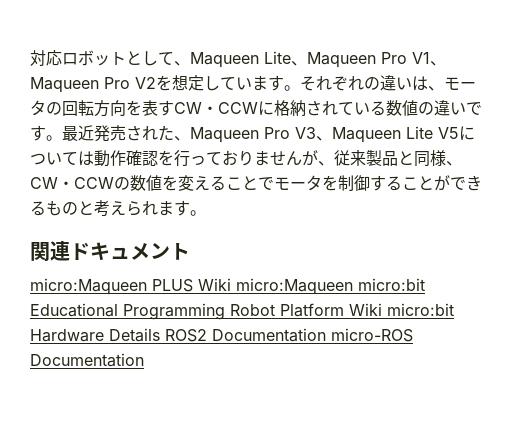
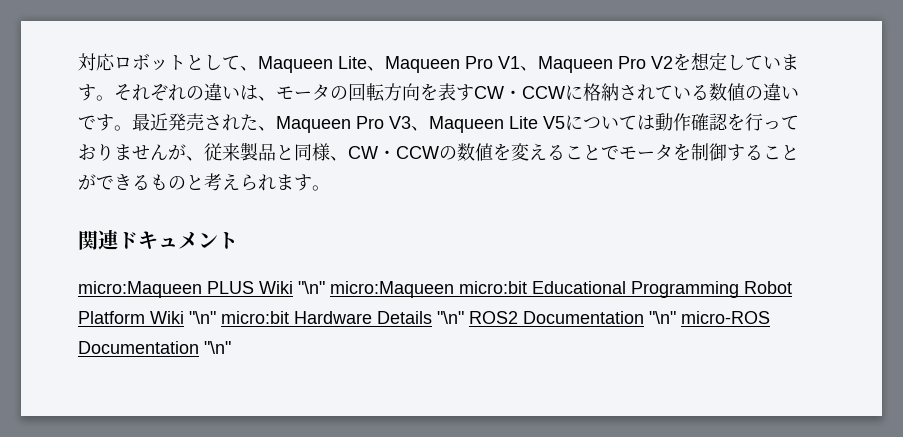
- micro:Maqueen PLUS Wiki micro:Maqueen micro:bit Educational Programming Robot Platform Wiki micro:bit Hardware Details ROS2 Documentation micro-ROS Documentation
+ micro:Maqueen PLUS Wiki "\n" micro:Maqueen micro:bit Educational Programming Robot Platform Wiki "\n" micro:bit Hardware Details "\n" ROS2 Documentation "\n" micro-ROS Documentation "\n"

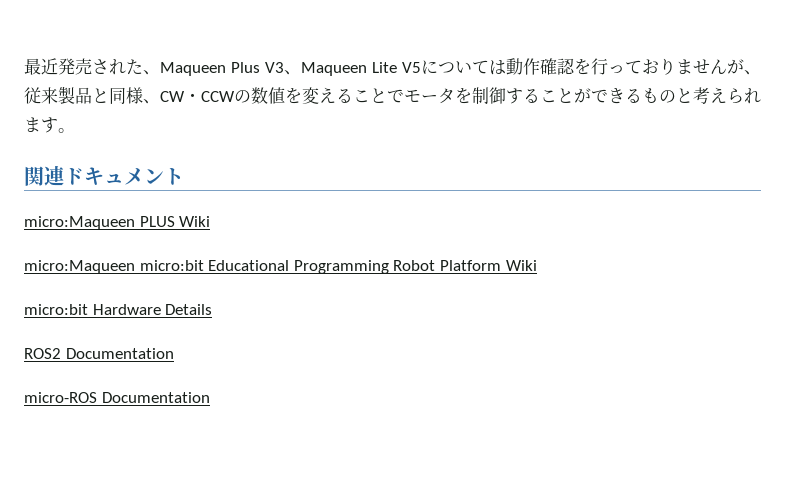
- 対応ロボットとして、Maqueen Lite、Maqueen Pro V1、Maqueen Pro V2を想定しています。それぞれの違いは、モータの回転方向を表すCW・CCWに格納されている数値の違いです。最近発売された、Maqueen Pro V3、Maqueen Lite V5については動作確認を行っておりませんが、従来製品と同様、CW・CCWの数値を変えることでモータを制御することができるものと考えられます。
+ 最近発売された、Maqueen Plus V3、Maqueen Lite V5については動作確認を行っておりませんが、従来製品と同様、CW・CCWの数値を変えることでモータを制御することができるものと考えられます。
- micro:Maqueen PLUS Wiki "\n" micro:Maqueen micro:bit Educational Programming Robot Platform Wiki "\n" micro:bit Hardware Details "\n" ROS2 Documentation "\n" micro-ROS Documentation "\n"
+ micro:Maqueen PLUS Wiki
+ micro:Maqueen micro:bit Educational Programming Robot Platform Wiki
+ micro:bit Hardware Details
+ ROS2 Documentation
+ micro-ROS Documentation

